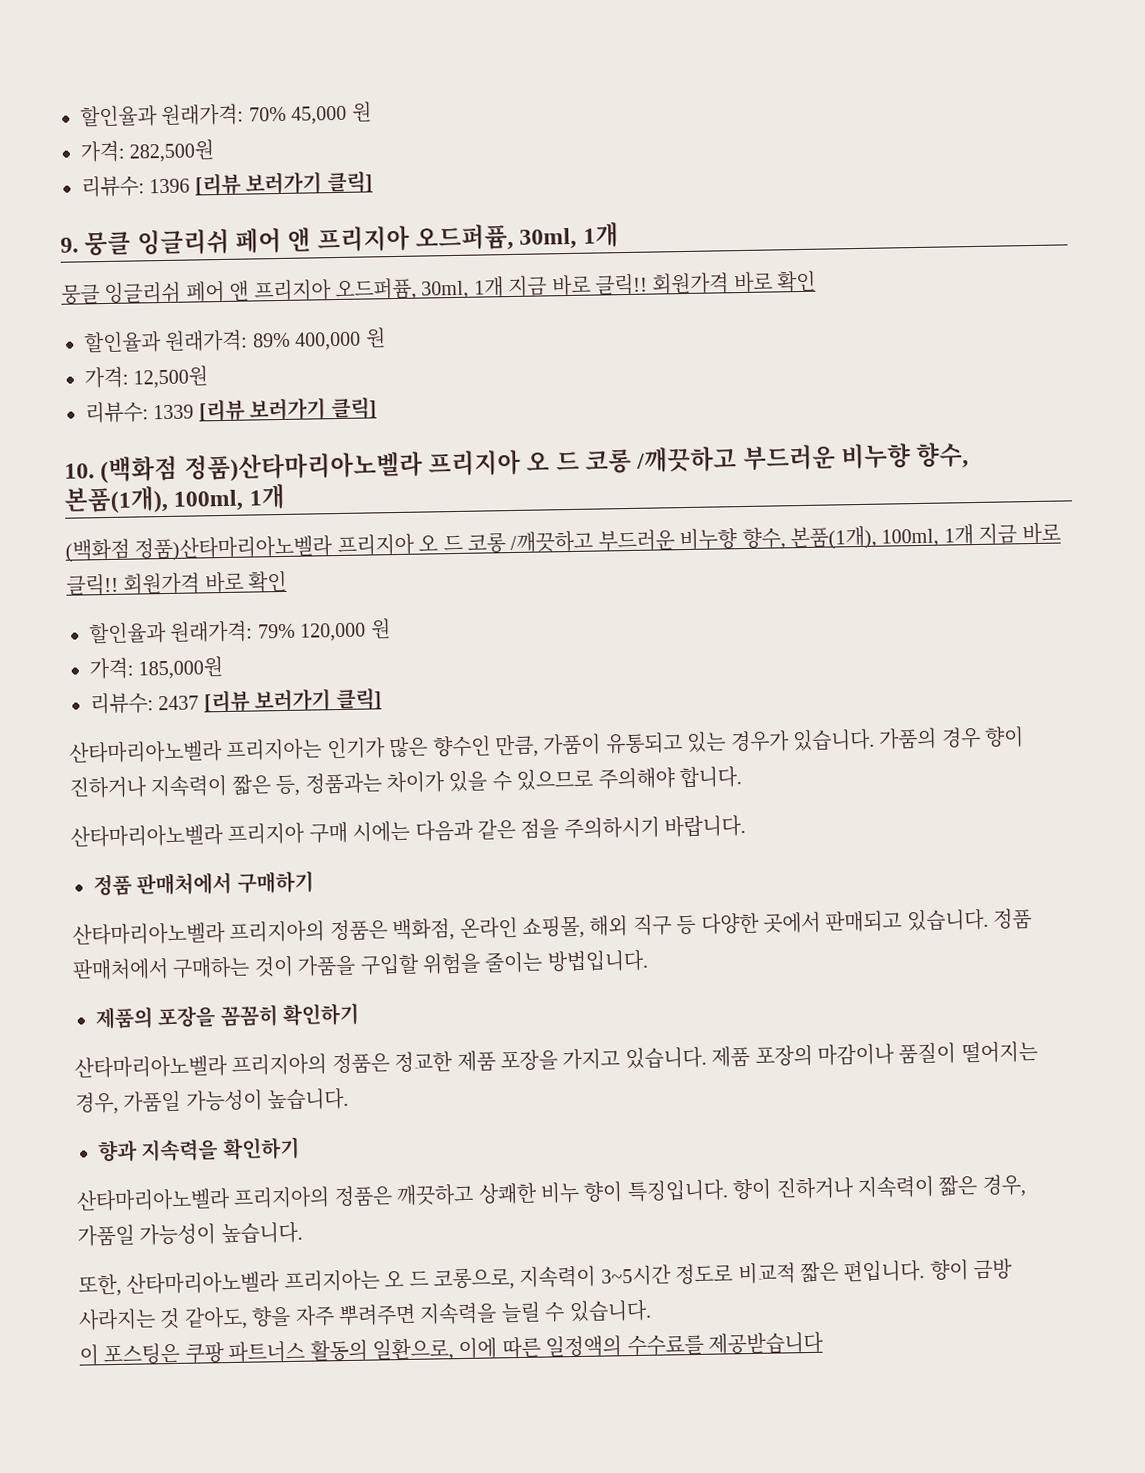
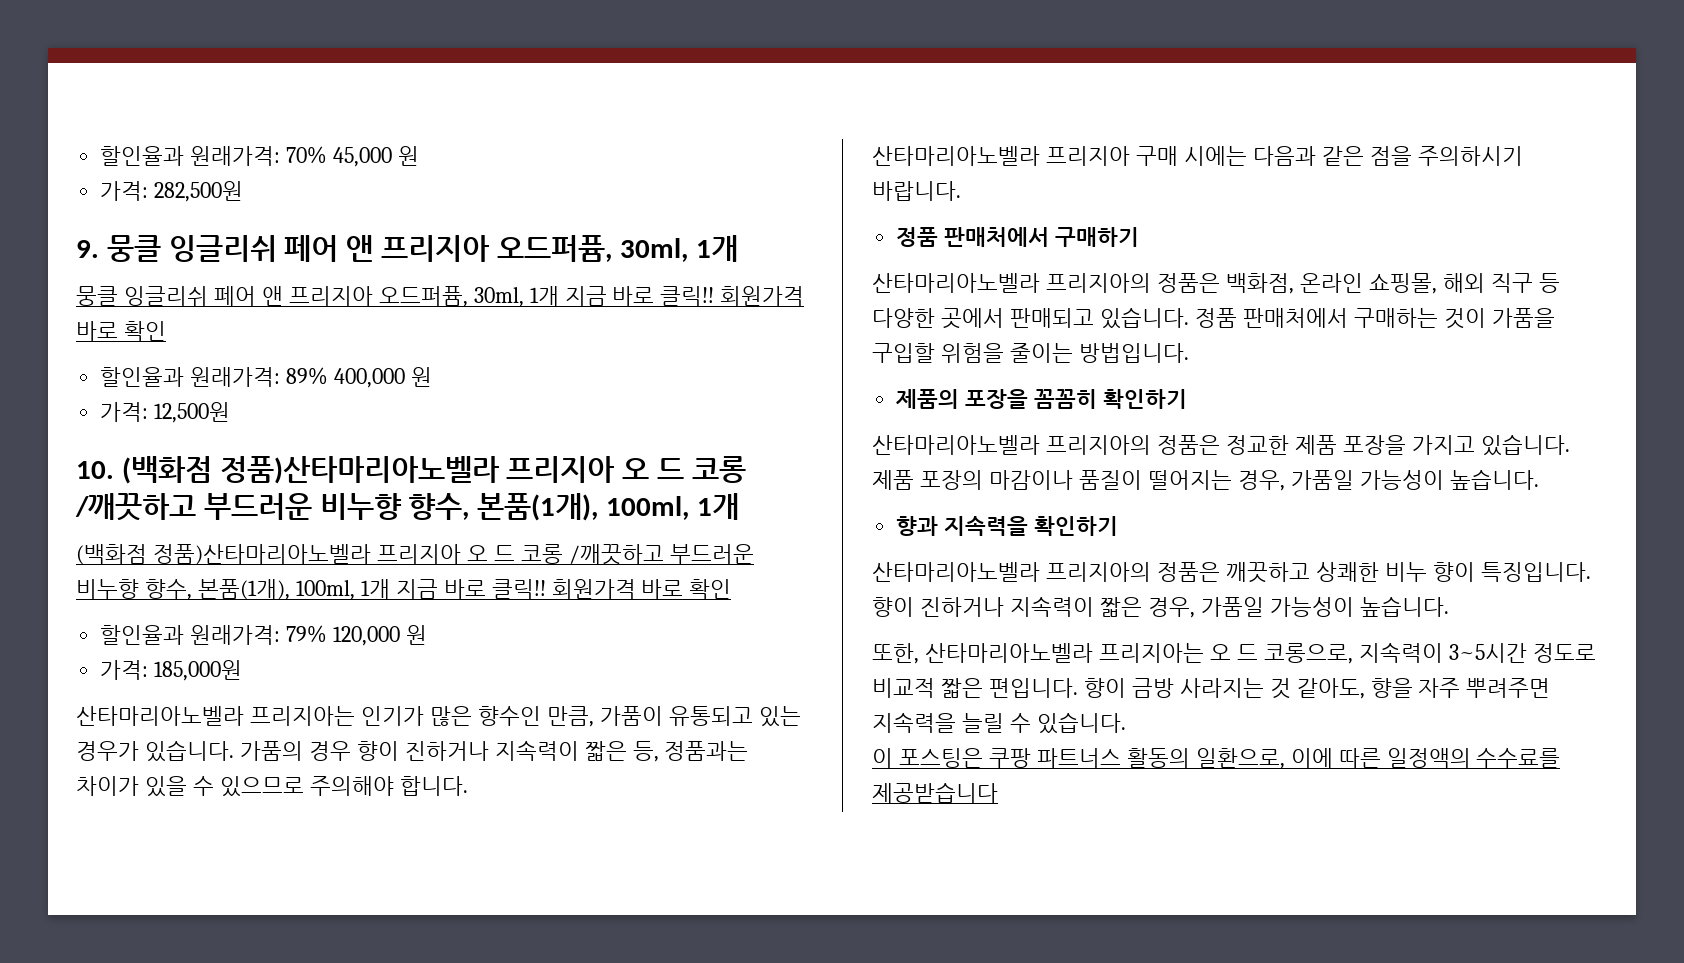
- 리뷰수: 1396 [리뷰 보러가기 클릭]
- 리뷰수: 1339 [리뷰 보러가기 클릭]
- 리뷰수: 2437 [리뷰 보러가기 클릭]

